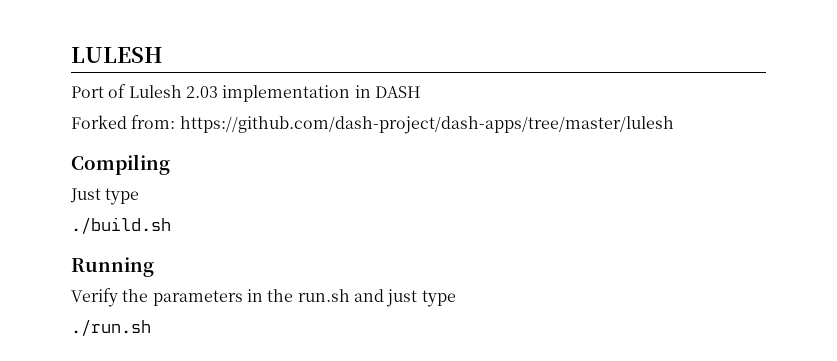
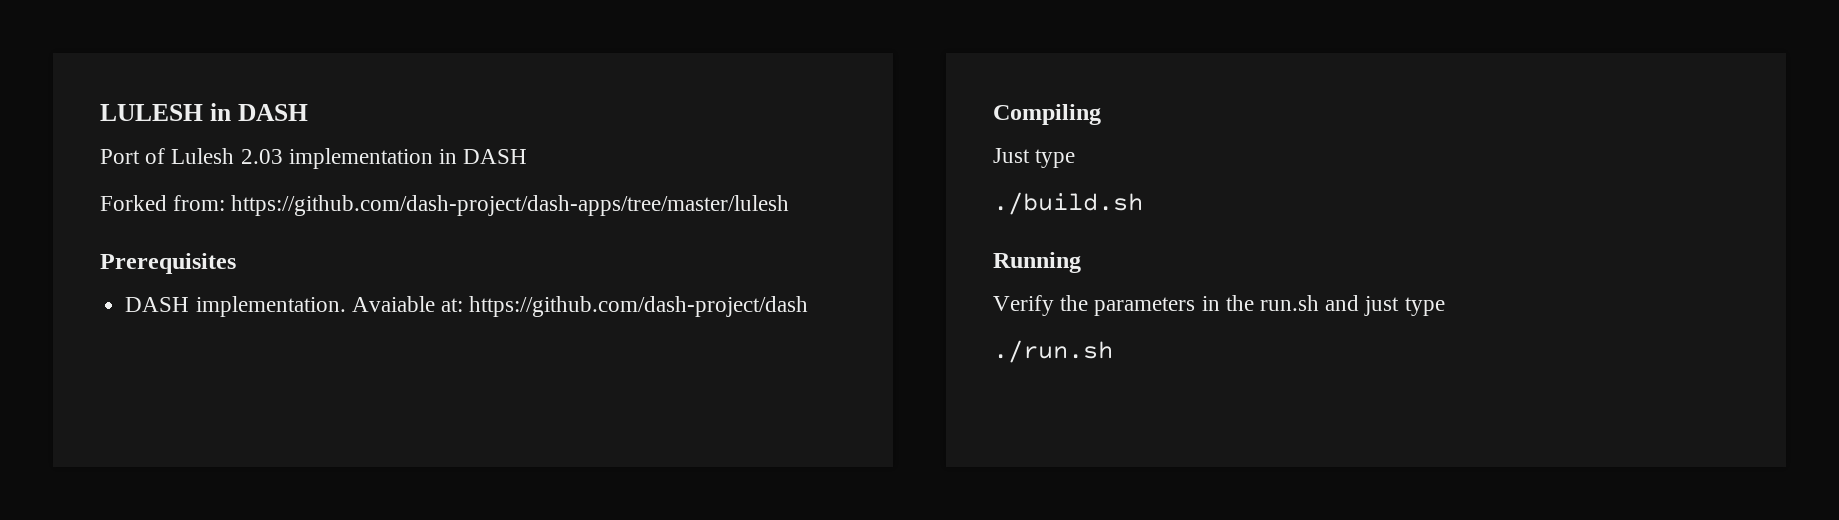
- LULESH
+ LULESH in DASH
+ Prerequisites
+ DASH implementation. Avaiable at: https://github.com/dash-project/dash

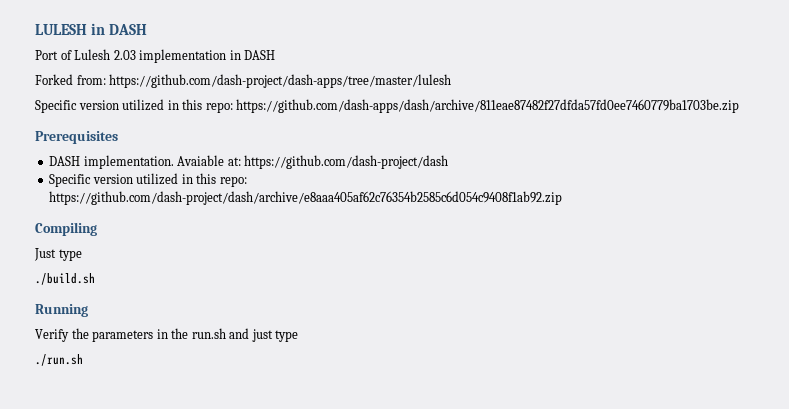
+ Specific version utilized in this repo: https://github.com/dash-apps/dash/archive/811eae87482f27dfda57fd0ee7460779ba1703be.zip
+ Specific version utilized in this repo: https://github.com/dash-project/dash/archive/e8aaa405af62c76354b2585c6d054c9408f1ab92.zip

